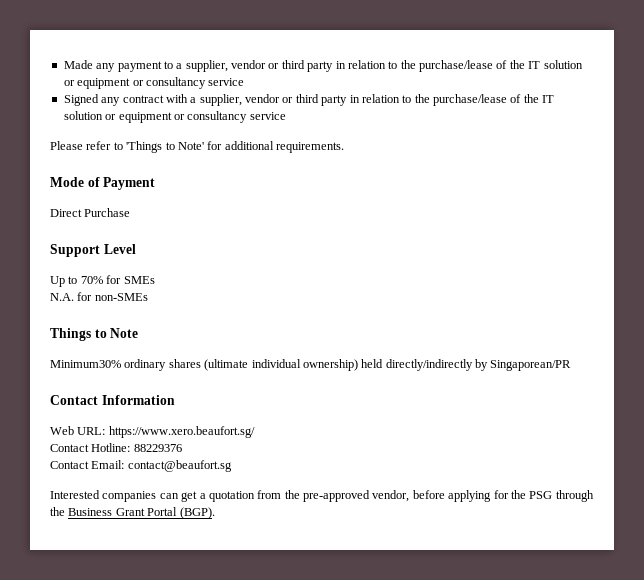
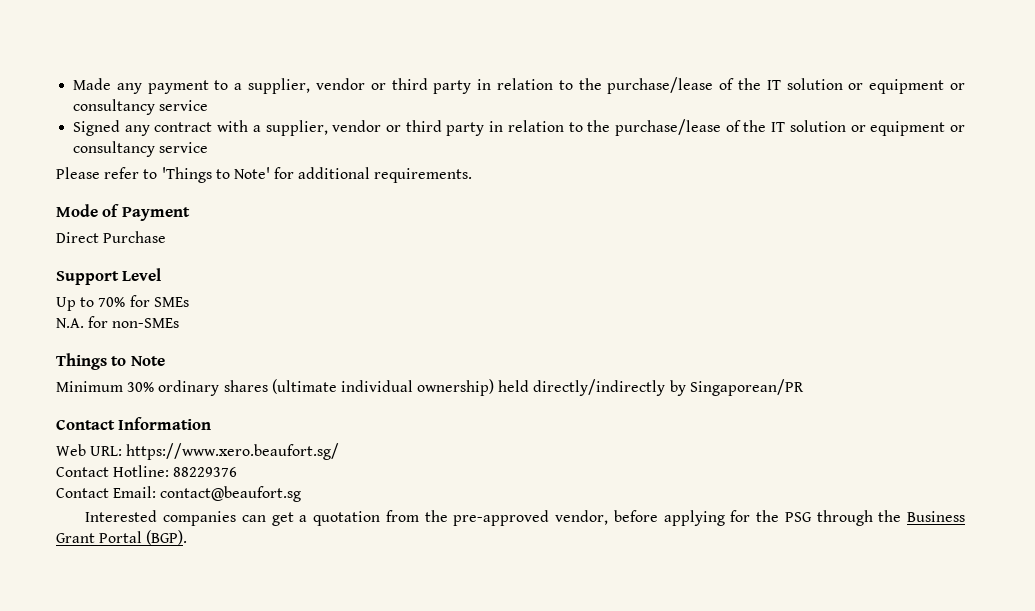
- Minimum30% ordinary shares (ultimate individual ownership) held directly/indirectly by Singaporean/PR
+ Minimum 30% ordinary shares (ultimate individual ownership) held directly/indirectly by Singaporean/PR

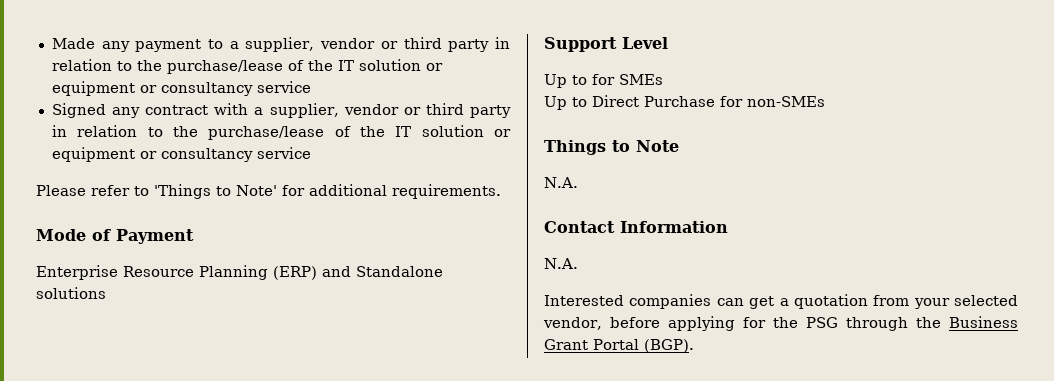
- Direct Purchase
+ Enterprise Resource Planning (ERP) and Standalone solutions
- Up to 70% for SMEs
+ Up to for SMEs
- N.A. for non-SMEs
+ Up to Direct Purchase for non-SMEs
  Things to Note
- Minimum 30% ordinary shares (ultimate individual ownership) held directly/indirectly by Singaporean/PR
+ N.A.
  Contact Information
- Web URL: https://www.xero.beaufort.sg/
- Contact Hotline: 88229376
- Contact Email: contact@beaufort.sg
+ N.A.
- Interested companies can get a quotation from the pre-approved vendor, before applying for the PSG through the Business Grant Portal (BGP).
+ Interested companies can get a quotation from your selected vendor, before applying for the PSG through the Business Grant Portal (BGP).

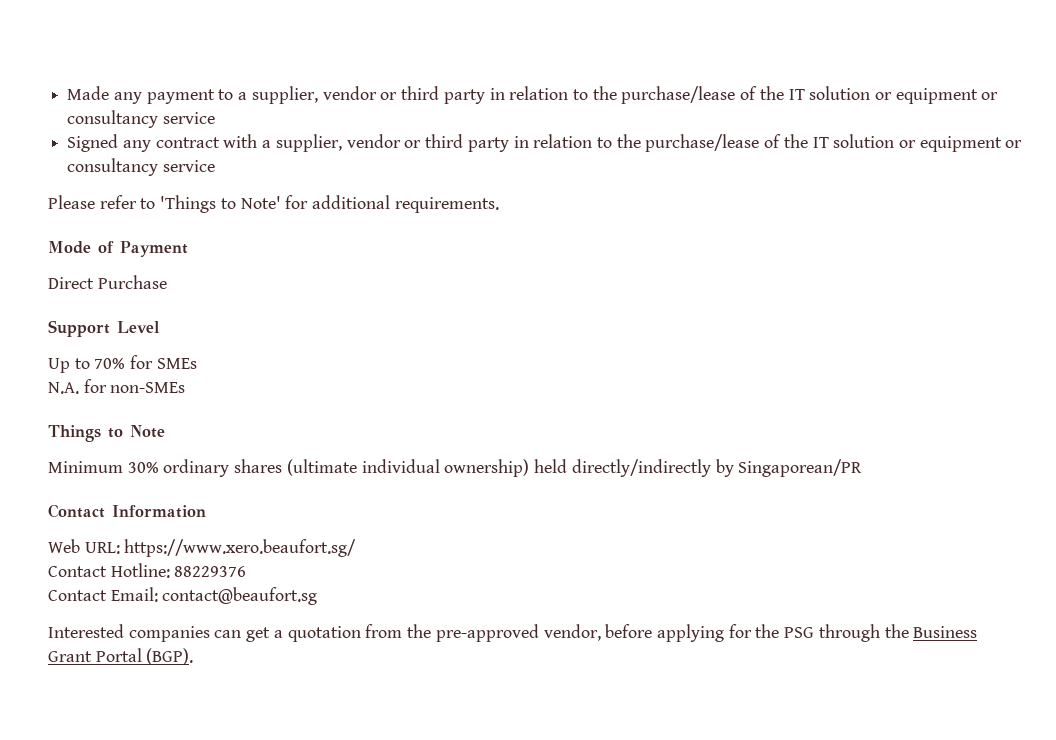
- Enterprise Resource Planning (ERP) and Standalone solutions
+ Direct Purchase
- Up to for SMEs
+ Up to 70% for SMEs
- Up to Direct Purchase for non-SMEs
+ N.A. for non-SMEs
  Things to Note
- N.A.
+ Minimum 30% ordinary shares (ultimate individual ownership) held directly/indirectly by Singaporean/PR
  Contact Information
- N.A.
+ Web URL: https://www.xero.beaufort.sg/
+ Contact Hotline: 88229376
+ Contact Email: contact@beaufort.sg
- Interested companies can get a quotation from your selected vendor, before applying for the PSG through the Business Grant Portal (BGP).
+ Interested companies can get a quotation from the pre-approved vendor, before applying for the PSG through the Business Grant Portal (BGP).

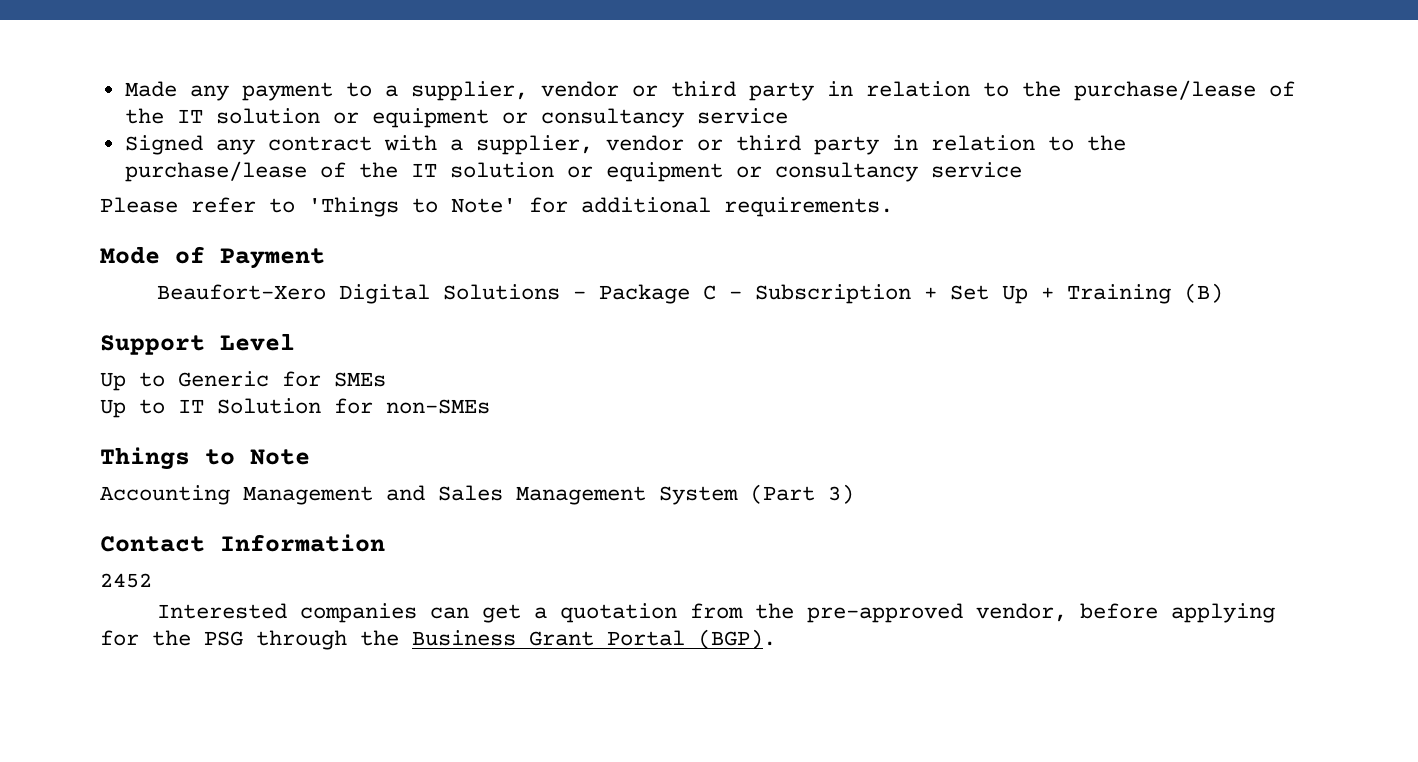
- Direct Purchase
+ Beaufort-Xero Digital Solutions - Package C - Subscription + Set Up + Training (B)
- Up to 70% for SMEs
+ Up to Generic for SMEs
- N.A. for non-SMEs
+ Up to IT Solution for non-SMEs
- Minimum 30% ordinary shares (ultimate individual ownership) held directly/indirectly by Singaporean/PR
+ Accounting Management and Sales Management System (Part 3)
  Contact Information
- Web URL: https://www.xero.beaufort.sg/
- Contact Hotline: 88229376
- Contact Email: contact@beaufort.sg
+ 2452

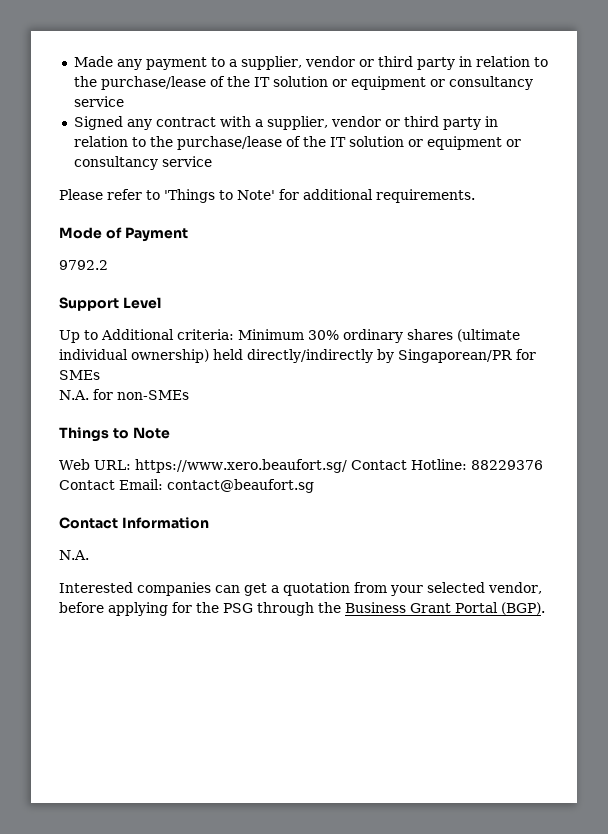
- Beaufort-Xero Digital Solutions - Package C - Subscription + Set Up + Training (B)
+ 9792.2
  Support Level
- Up to Generic for SMEs
- Up to IT Solution for non-SMEs
+ Up to Additional criteria: Minimum 30% ordinary shares (ultimate individual ownership) held directly/indirectly by Singaporean/PR for SMEs
+ N.A. for non-SMEs
- Accounting Management and Sales Management System (Part 3)
+ Web URL: https://www.xero.beaufort.sg/ Contact Hotline: 88229376 Contact Email: contact@beaufort.sg
  Contact Information
- 2452
+ N.A.
- Interested companies can get a quotation from the pre-approved vendor, before applying for the PSG through the Business Grant Portal (BGP).
+ Interested companies can get a quotation from your selected vendor, before applying for the PSG through the Business Grant Portal (BGP).

